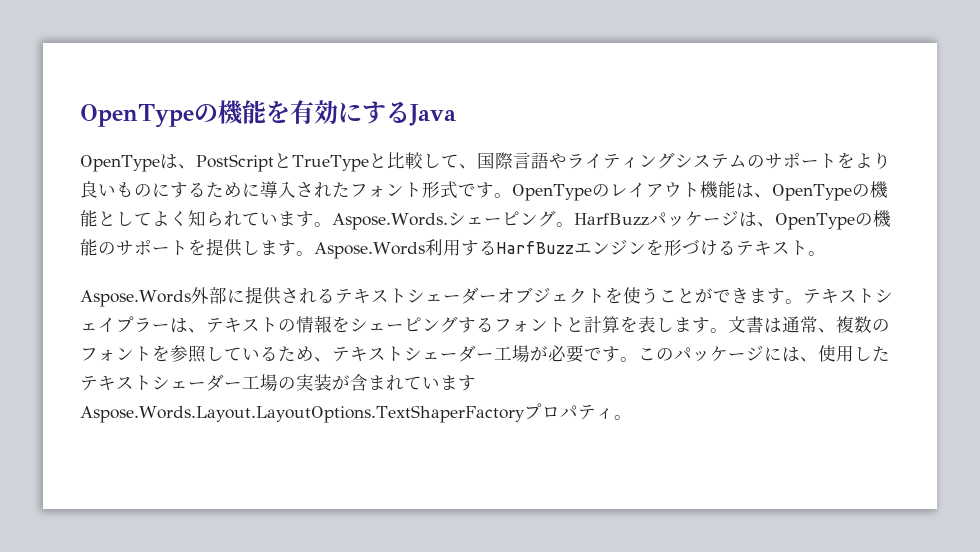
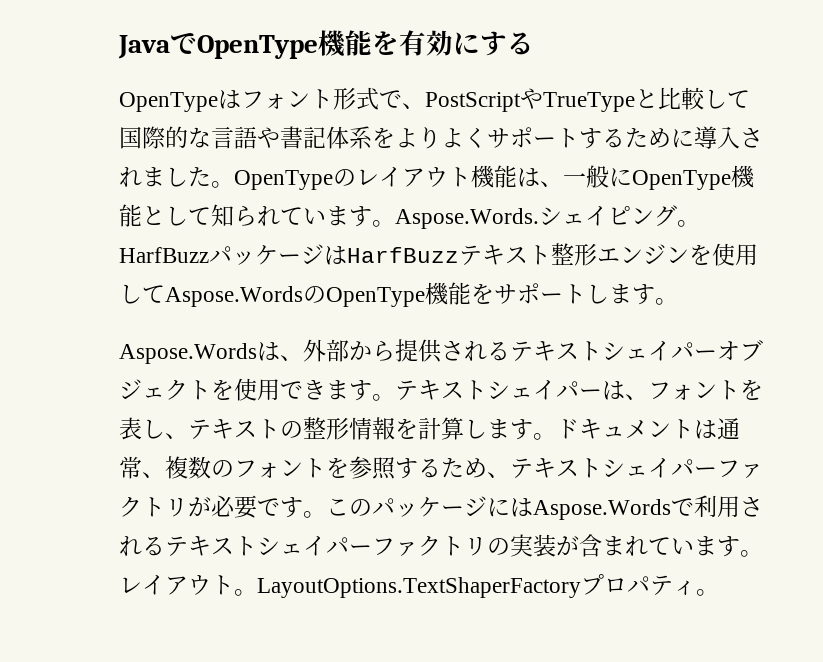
- OpenTypeの機能を有効にするJava
+ JavaでOpenType機能を有効にする
- OpenTypeは、PostScriptとTrueTypeと比較して、国際言語やライティングシステムのサポートをより良いものにするために導入されたフォント形式です。
+ OpenTypeはフォント形式で、PostScriptやTrueTypeと比較して国際的な言語や書記体系をよりよくサポートするために導入されました。
- OpenTypeのレイアウト機能は、OpenTypeの機能としてよく知られています。
+ OpenTypeのレイアウト機能は、一般にOpenType機能として知られています。
- Aspose.Words.シェーピング。
+ Aspose.Words.シェイピング。
- HarfBuzzパッケージは、OpenTypeの機能のサポートを提供します。Aspose.Words利用するHarfBuzzエンジンを形づけるテキスト。
+ HarfBuzzパッケージはHarfBuzzテキスト整形エンジンを使用してAspose.WordsのOpenType機能をサポートします。
- Aspose.Words外部に提供されるテキストシェーダーオブジェクトを使うことができます。
+ Aspose.Wordsは、外部から提供されるテキストシェイパーオブジェクトを使用できます。
- テキストシェイプラーは、テキストの情報をシェーピングするフォントと計算を表します。文書は通常、複数のフォントを参照しているため、テキストシェーダー工場が必要です。
+ テキストシェイパーは、フォントを表し、テキストの整形情報を計算します。ドキュメントは通常、複数のフォントを参照するため、テキストシェイパーファクトリが必要です。
- このパッケージには、使用したテキストシェーダー工場の実装が含まれていますAspose.Words.Layout.LayoutOptions.TextShaperFactoryプロパティ。
+ このパッケージにはAspose.Wordsで利用されるテキストシェイパーファクトリの実装が含まれています。レイアウト。LayoutOptions.TextShaperFactoryプロパティ。

